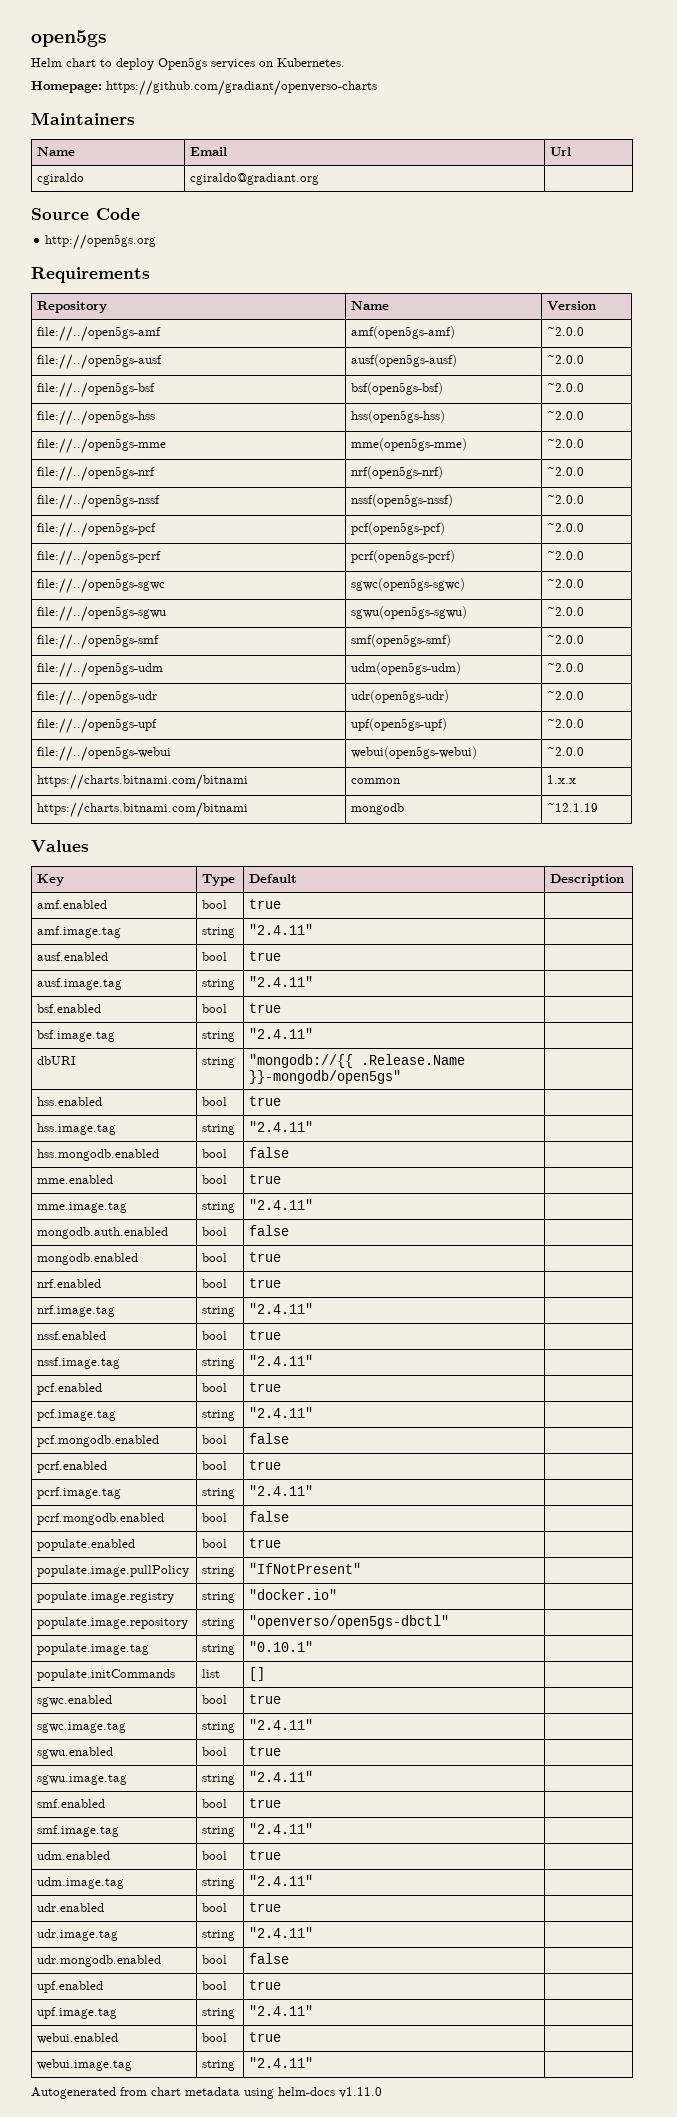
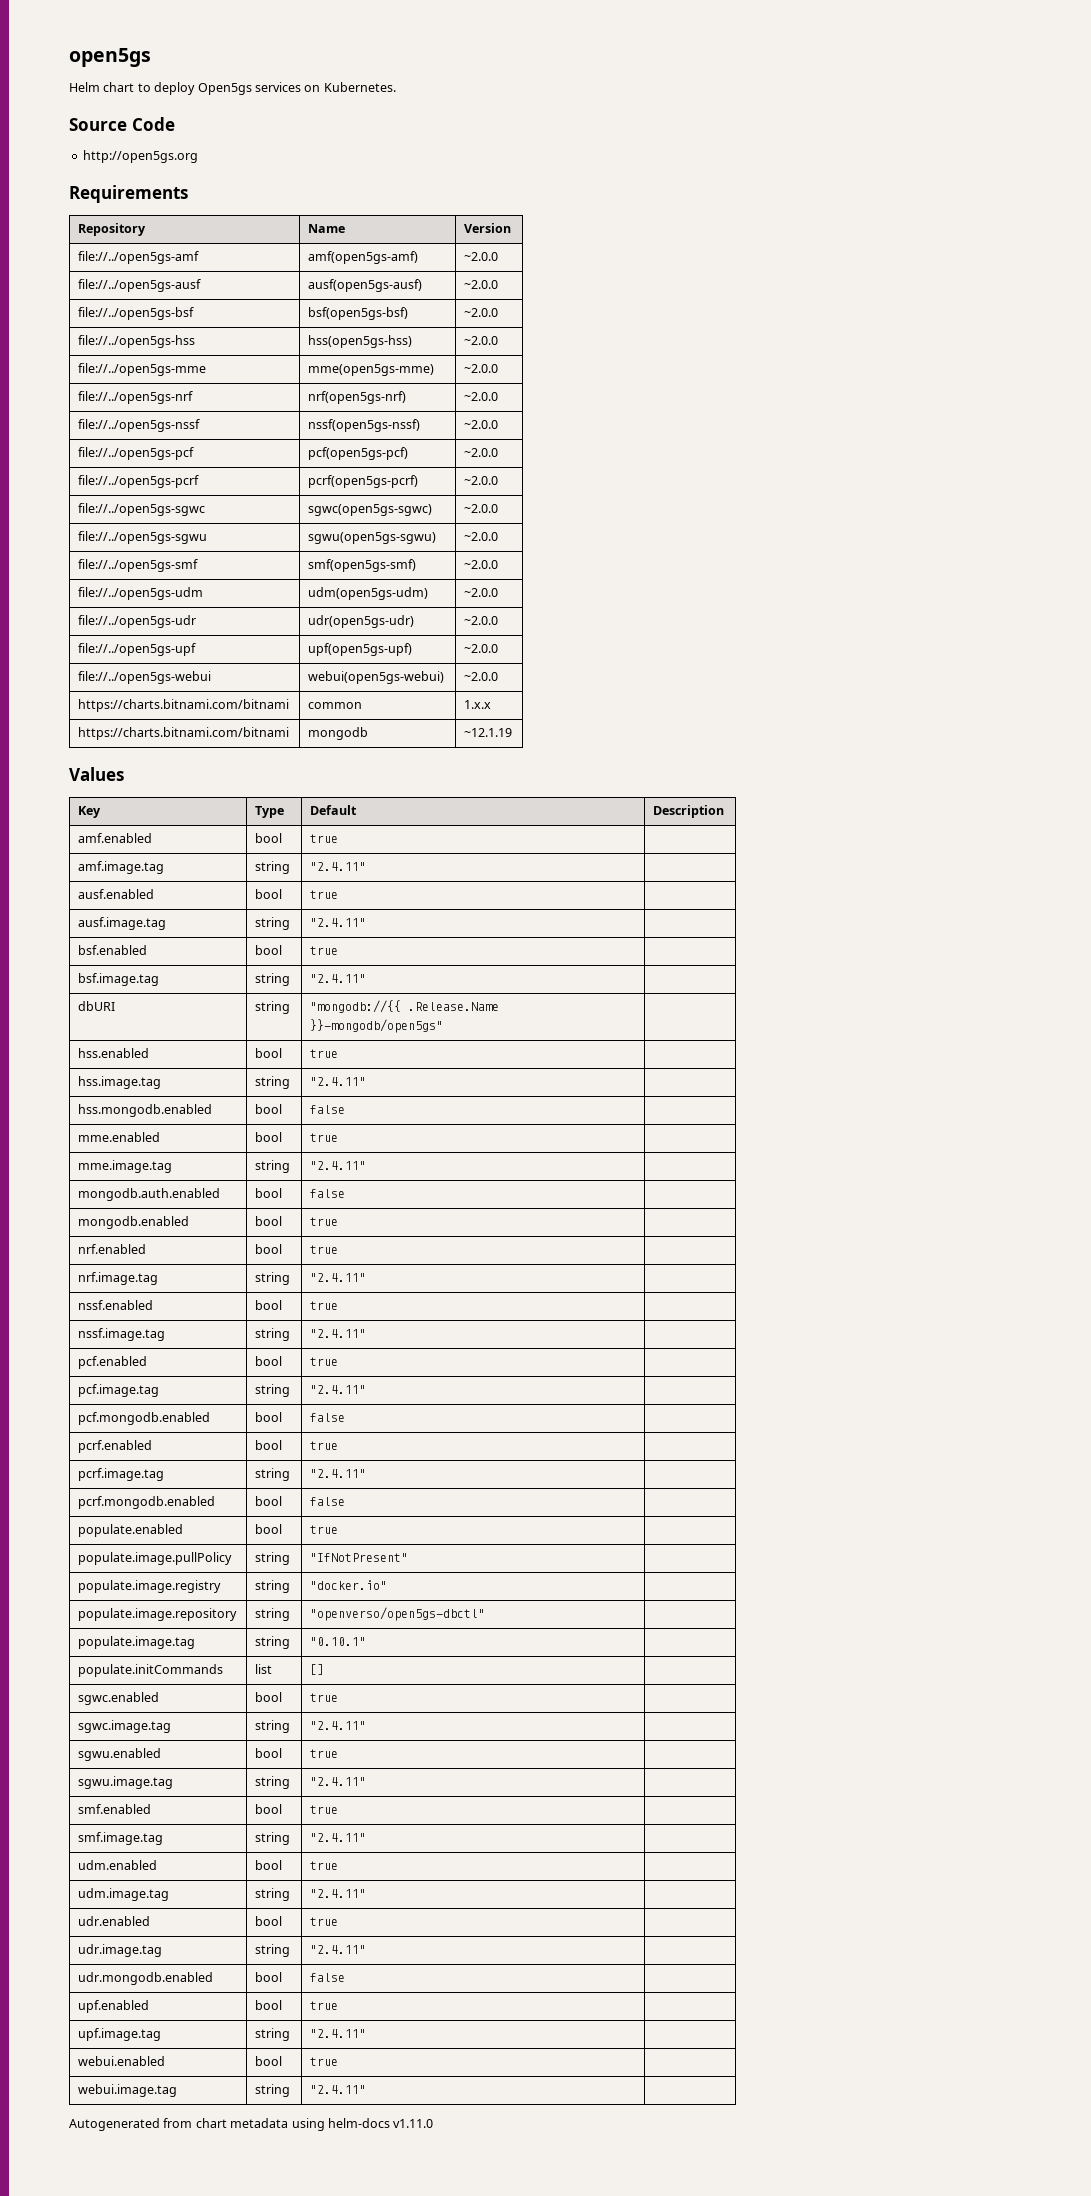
- Homepage: https://github.com/gradiant/openverso-charts
- Maintainers
- Name | Email | Url
- cgiraldo | cgiraldo@gradiant.org |

